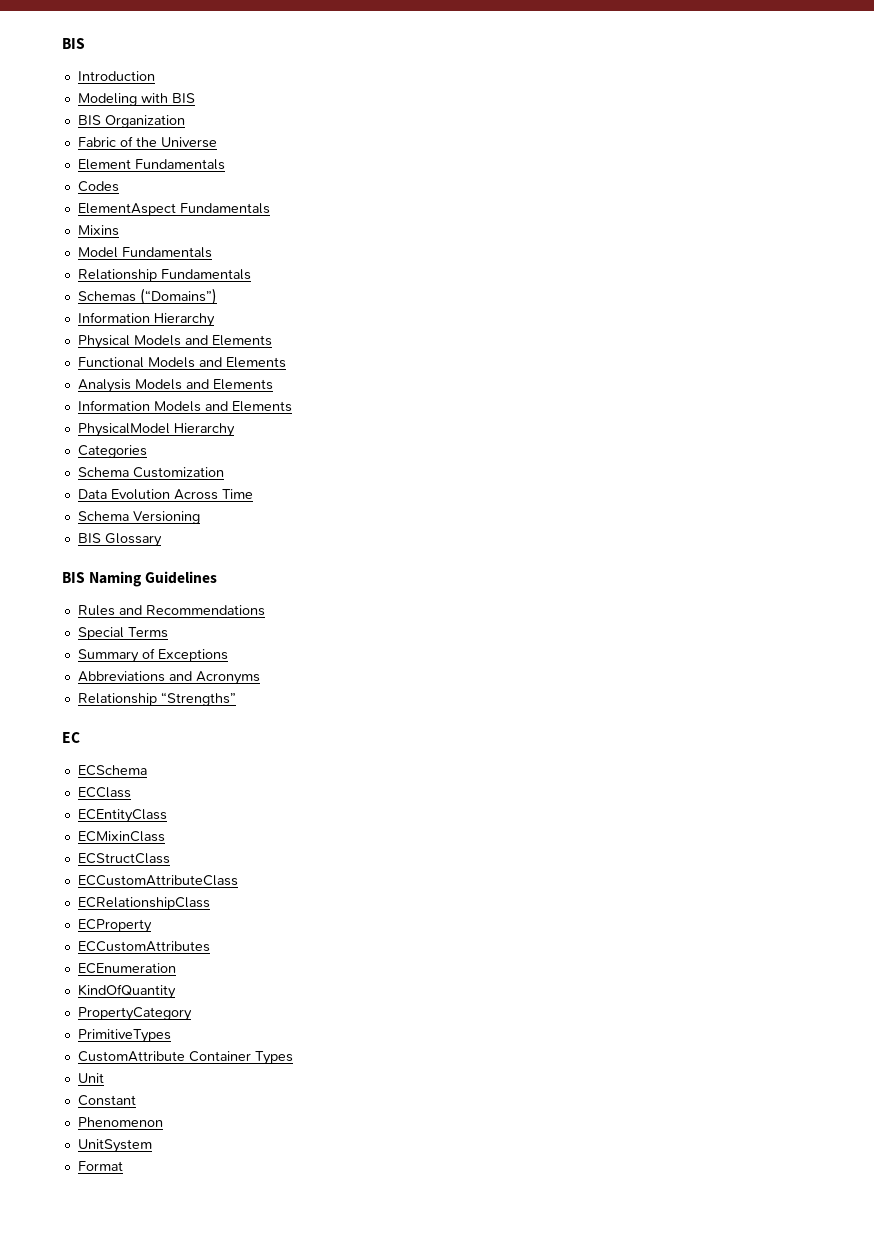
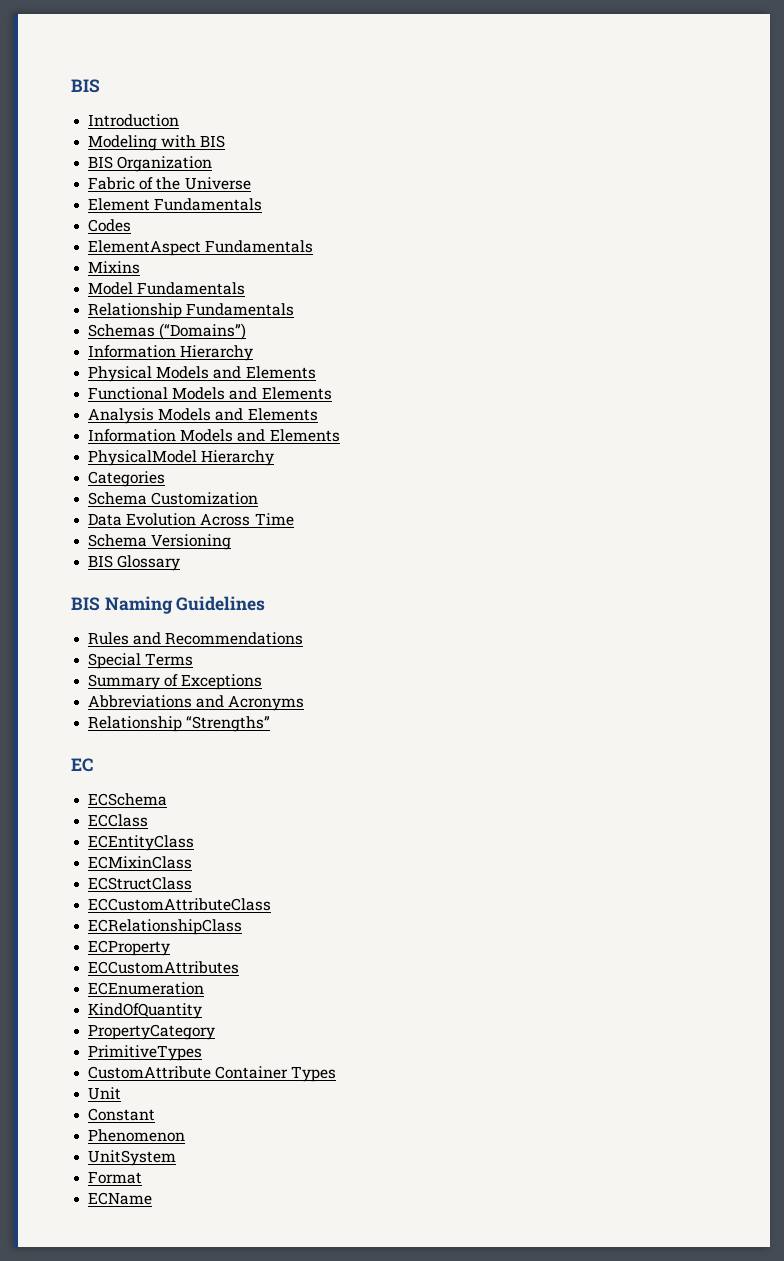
+ ECName

